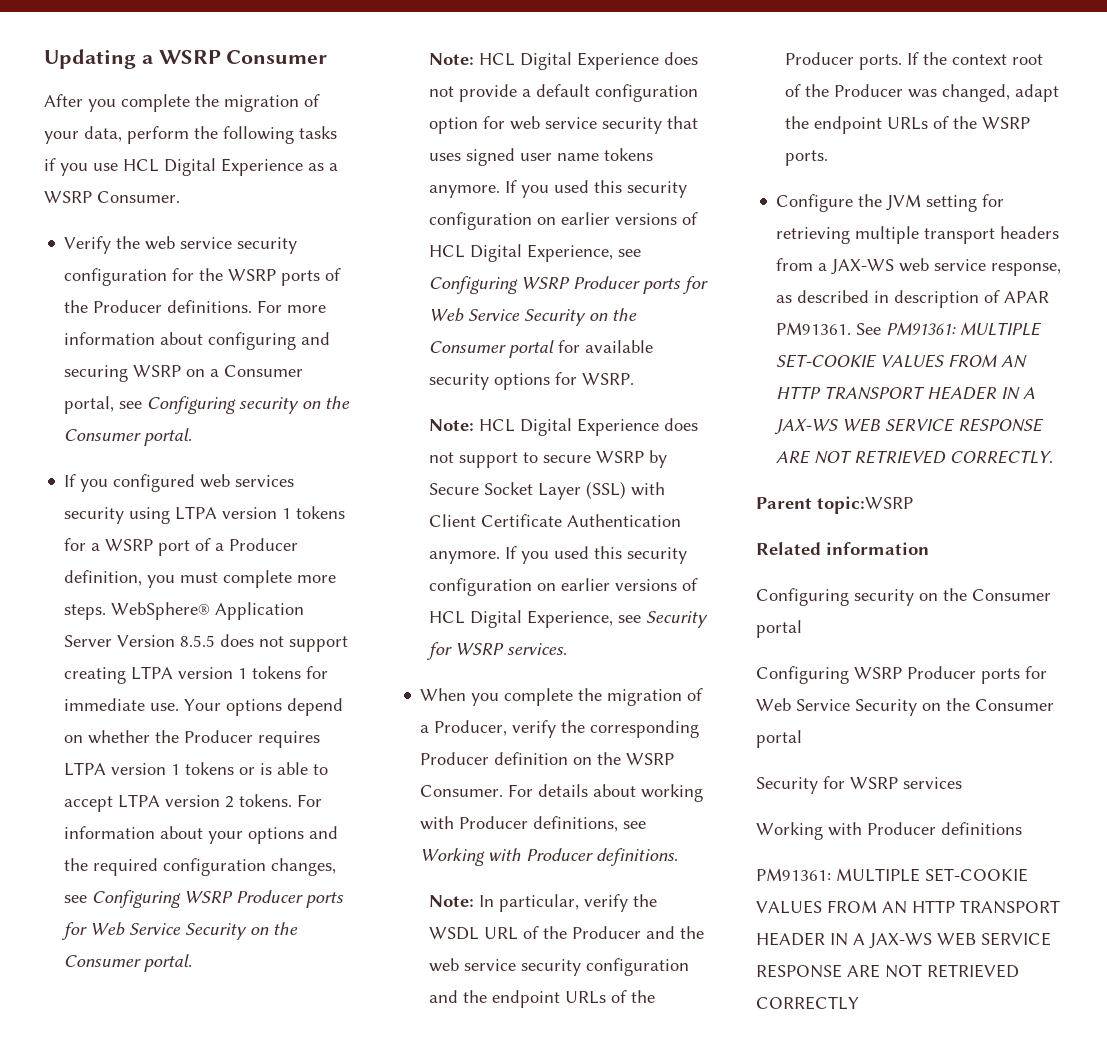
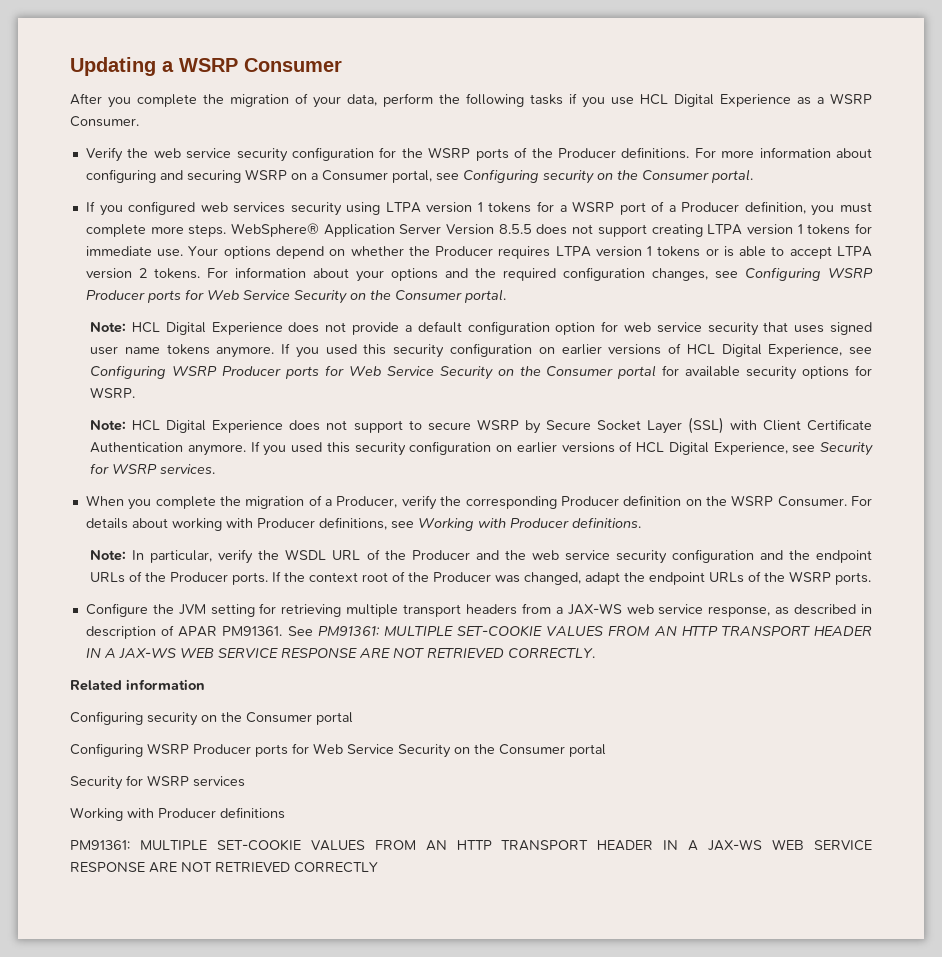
- Parent topic:WSRP

